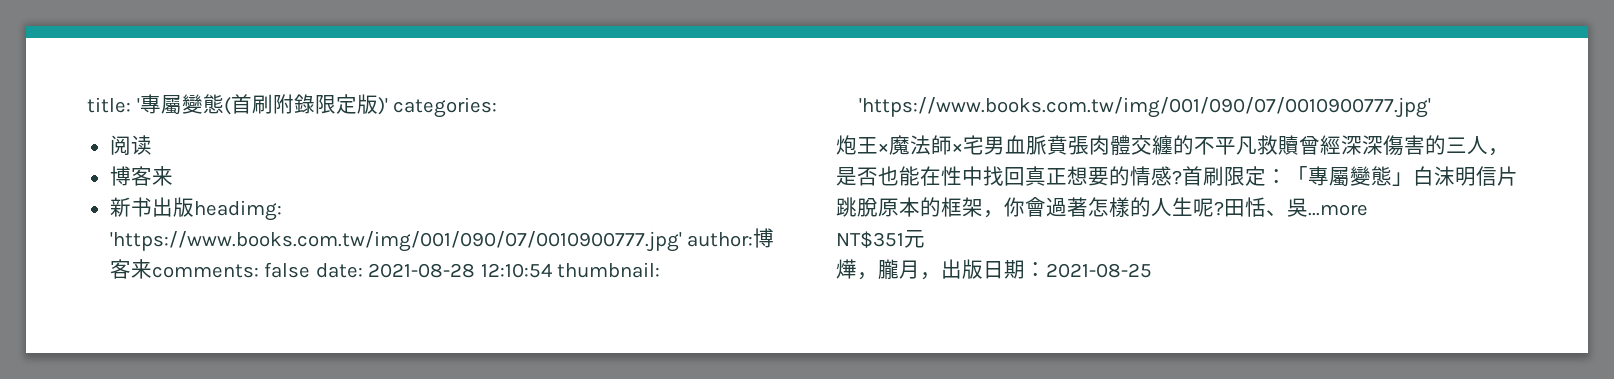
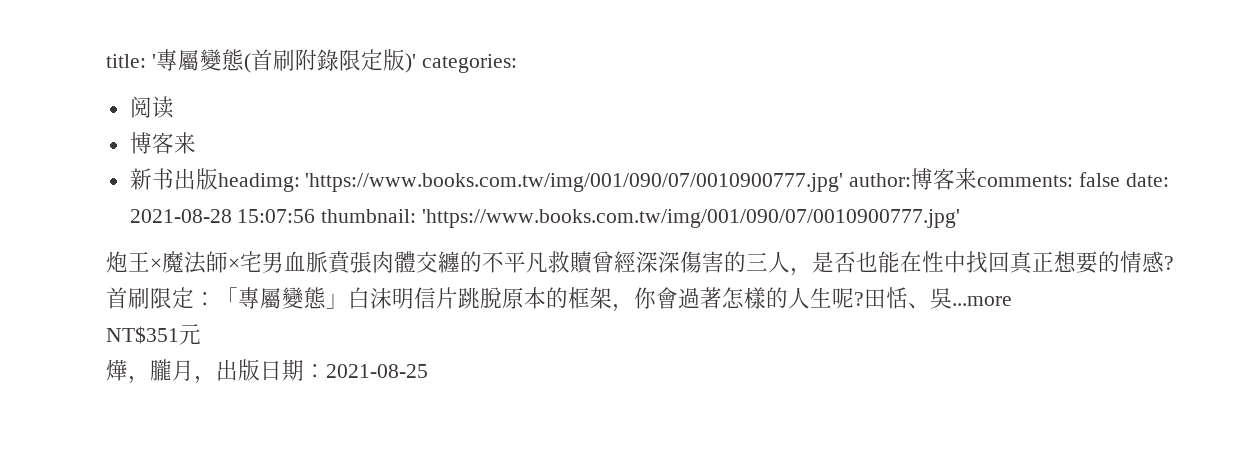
- 新书出版headimg: 'https://www.books.com.tw/img/001/090/07/0010900777.jpg' author:博客来comments: false date: 2021-08-28 12:10:54 thumbnail: 'https://www.books.com.tw/img/001/090/07/0010900777.jpg'
+ 新书出版headimg: 'https://www.books.com.tw/img/001/090/07/0010900777.jpg' author:博客来comments: false date: 2021-08-28 15:07:56 thumbnail: 'https://www.books.com.tw/img/001/090/07/0010900777.jpg'

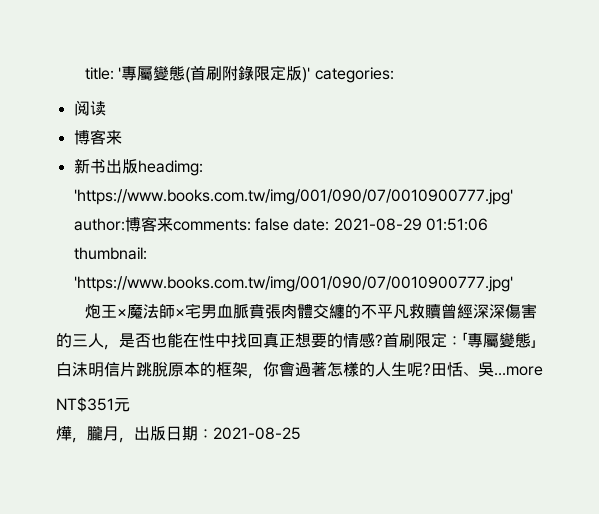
- 新书出版headimg: 'https://www.books.com.tw/img/001/090/07/0010900777.jpg' author:博客来comments: false date: 2021-08-28 15:07:56 thumbnail: 'https://www.books.com.tw/img/001/090/07/0010900777.jpg'
+ 新书出版headimg: 'https://www.books.com.tw/img/001/090/07/0010900777.jpg' author:博客来comments: false date: 2021-08-29 01:51:06 thumbnail: 'https://www.books.com.tw/img/001/090/07/0010900777.jpg'

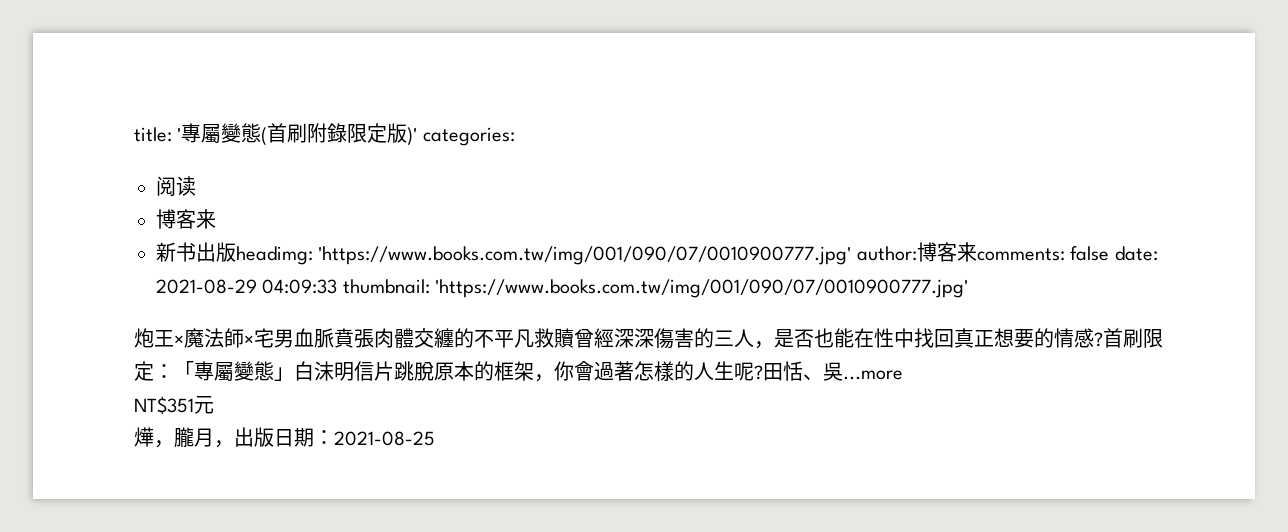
- 新书出版headimg: 'https://www.books.com.tw/img/001/090/07/0010900777.jpg' author:博客来comments: false date: 2021-08-29 01:51:06 thumbnail: 'https://www.books.com.tw/img/001/090/07/0010900777.jpg'
+ 新书出版headimg: 'https://www.books.com.tw/img/001/090/07/0010900777.jpg' author:博客来comments: false date: 2021-08-29 04:09:33 thumbnail: 'https://www.books.com.tw/img/001/090/07/0010900777.jpg'

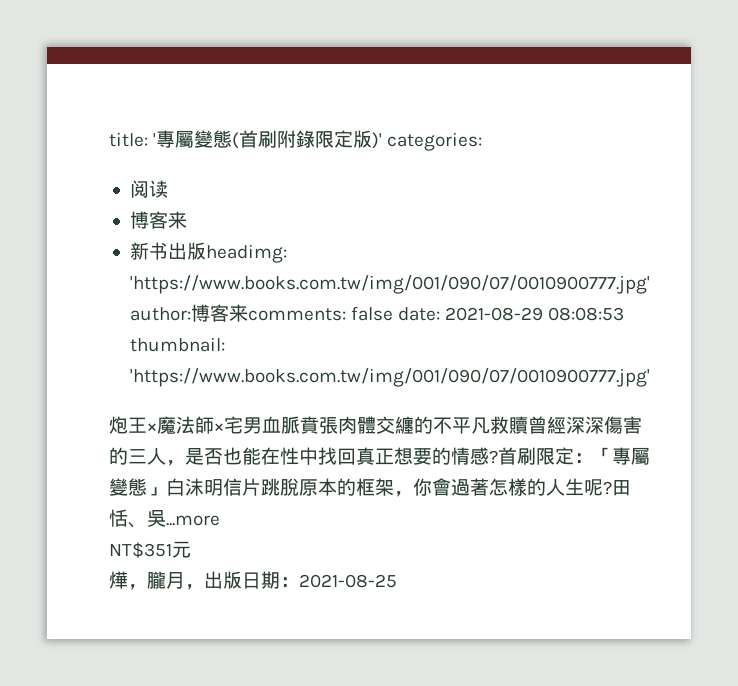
- 新书出版headimg: 'https://www.books.com.tw/img/001/090/07/0010900777.jpg' author:博客来comments: false date: 2021-08-29 04:09:33 thumbnail: 'https://www.books.com.tw/img/001/090/07/0010900777.jpg'
+ 新书出版headimg: 'https://www.books.com.tw/img/001/090/07/0010900777.jpg' author:博客来comments: false date: 2021-08-29 08:08:53 thumbnail: 'https://www.books.com.tw/img/001/090/07/0010900777.jpg'

